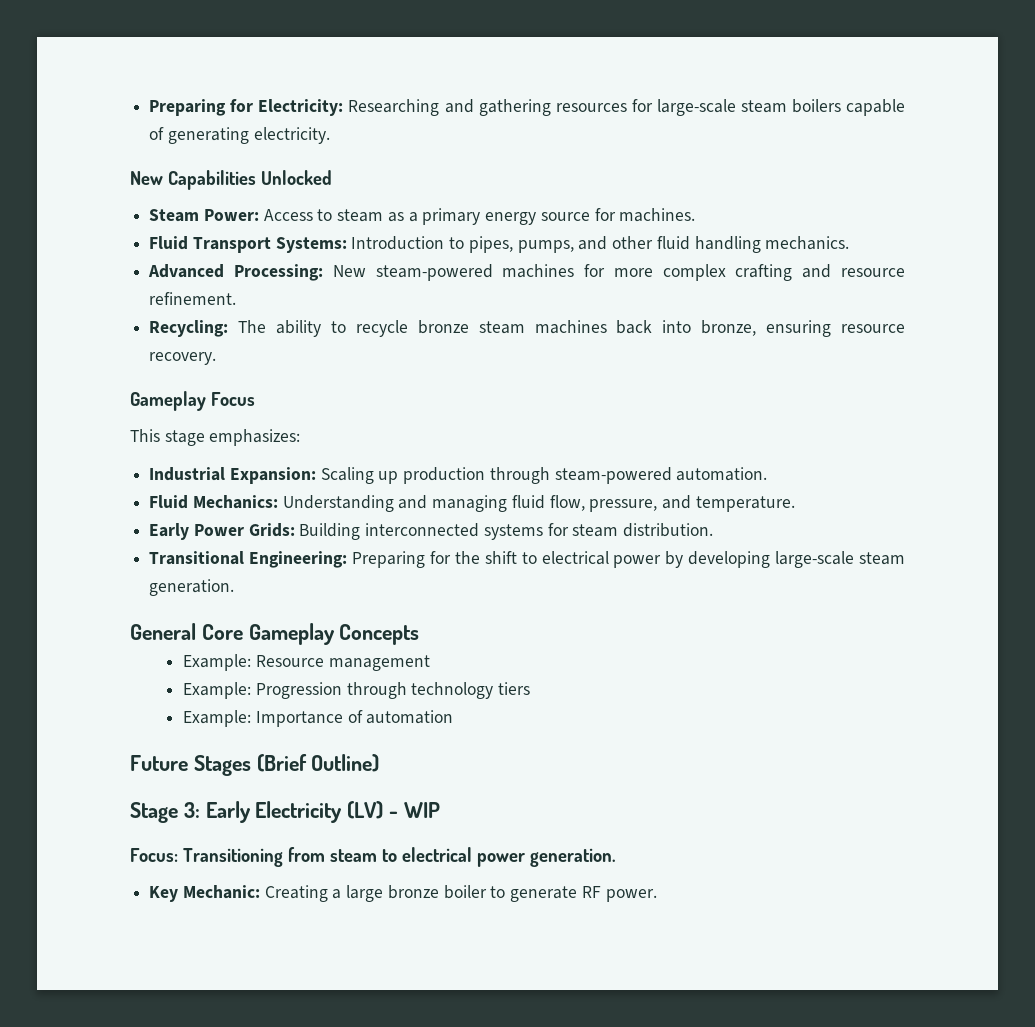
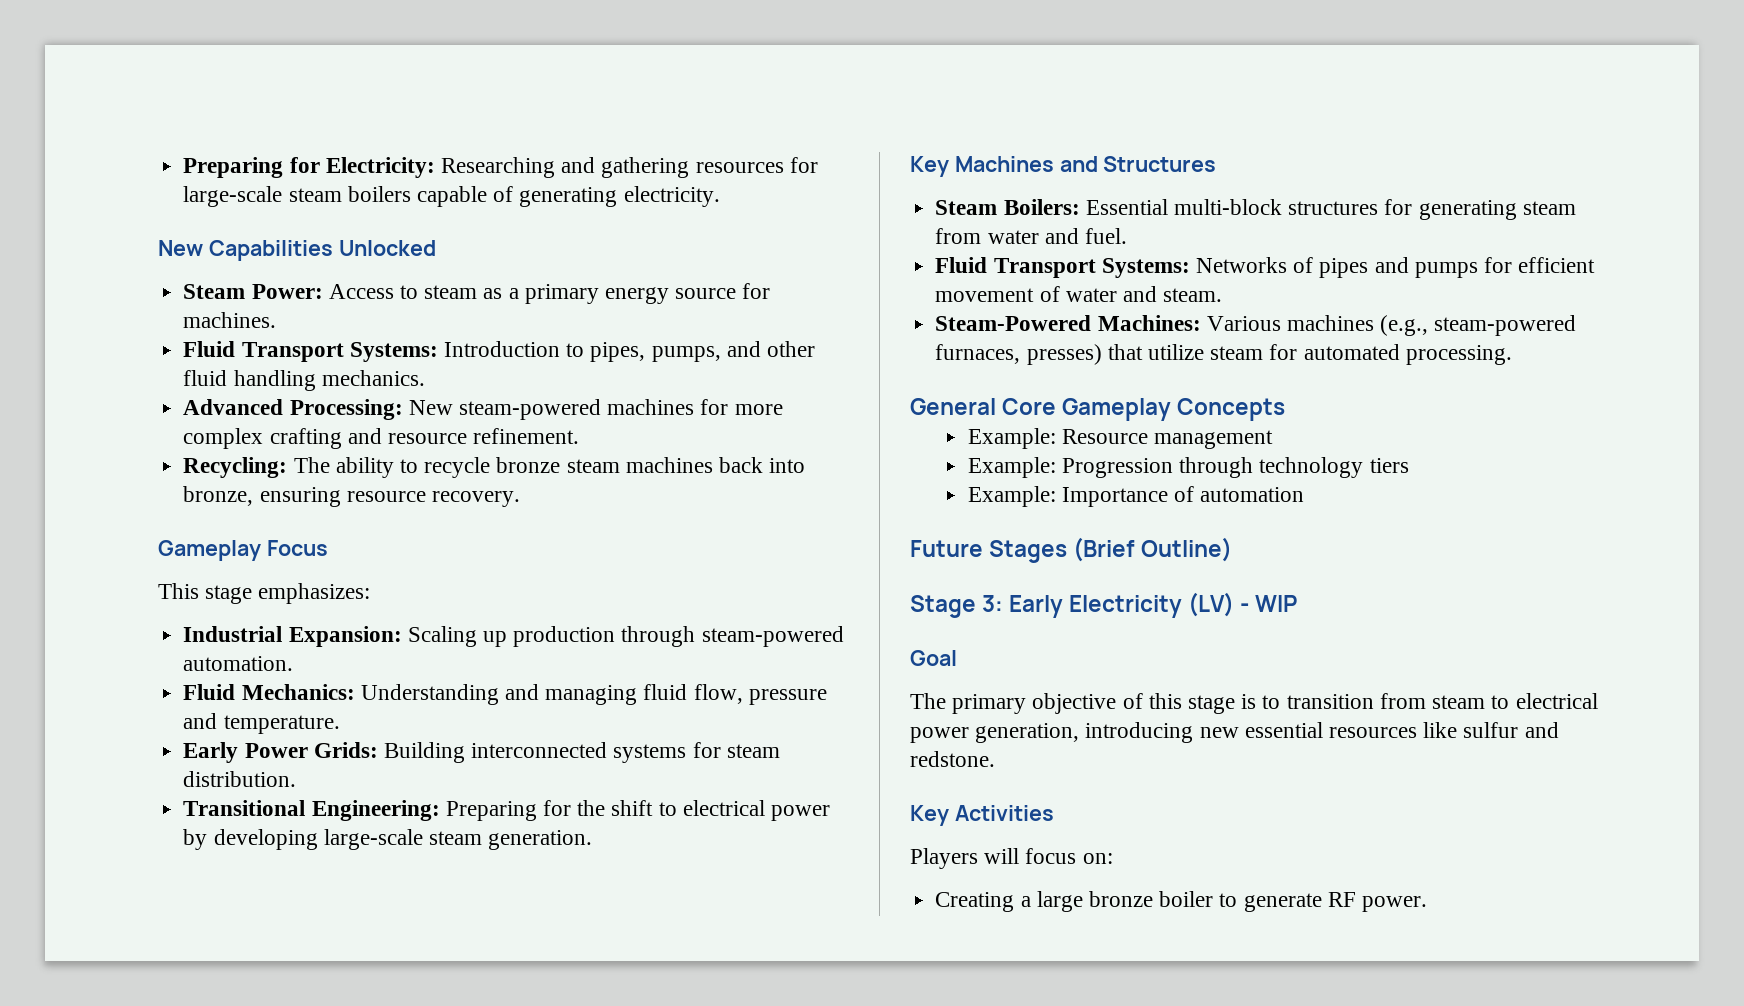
- Fluid Mechanics: Understanding and managing fluid flow, pressure, and temperature.
+ Fluid Mechanics: Understanding and managing fluid flow, pressure and temperature.
+ Key Machines and Structures
+ Steam Boilers: Essential multi-block structures for generating steam from water and fuel.
+ Fluid Transport Systems: Networks of pipes and pumps for efficient movement of water and steam.
+ Steam-Powered Machines: Various machines (e.g., steam-powered furnaces, presses) that utilize steam for automated processing.
- Focus: Transitioning from steam to electrical power generation.
- Key Mechanic: Creating a large bronze boiler to generate RF power.
+ Goal
+ The primary objective of this stage is to transition from steam to electrical power generation, introducing new essential resources like sulfur and redstone.
+ Key Activities
+ Players will focus on:
+ Creating a large bronze boiler to generate RF power.

